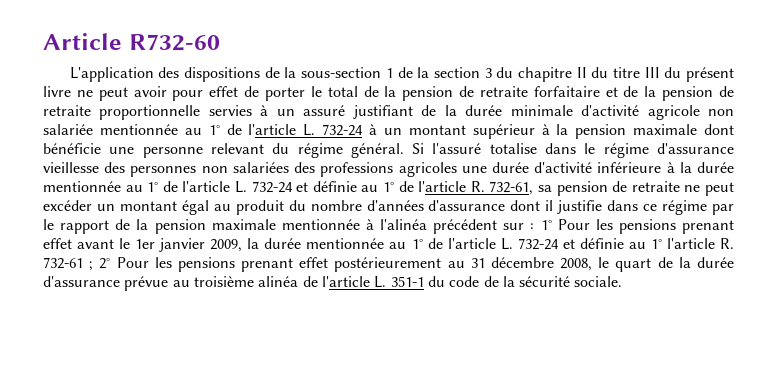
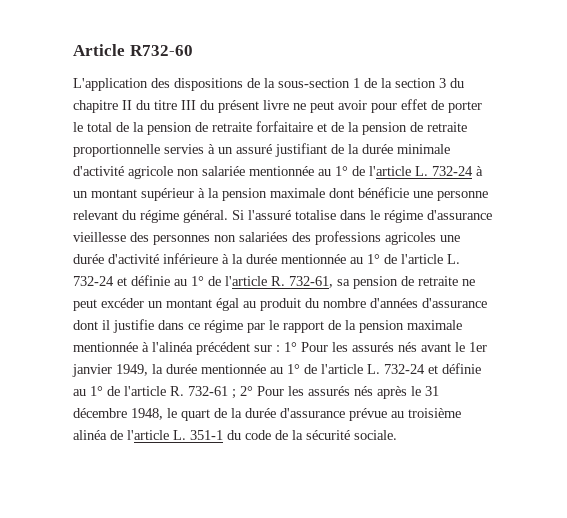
- 1° Pour les pensions prenant effet avant le 1er janvier 2009, la durée mentionnée au 1° de l'article L. 732-24 et définie au 1° l'article R. 732-61 ;
+ 1° Pour les assurés nés avant le 1er janvier 1949, la durée mentionnée au 1° de l'article L. 732-24 et définie au 1° de l'article R. 732-61 ;
- 2° Pour les pensions prenant effet postérieurement au 31 décembre 2008, le quart de la durée d'assurance prévue au troisième alinéa de l'article L. 351-1 du code de la sécurité sociale.
+ 2° Pour les assurés nés après le 31 décembre 1948, le quart de la durée d'assurance prévue au troisième alinéa de l'article L. 351-1 du code de la sécurité sociale.

